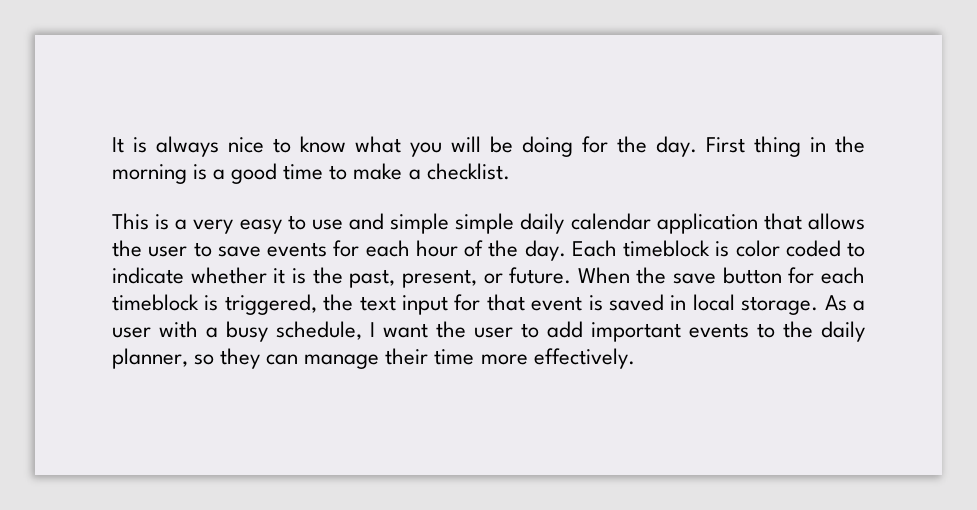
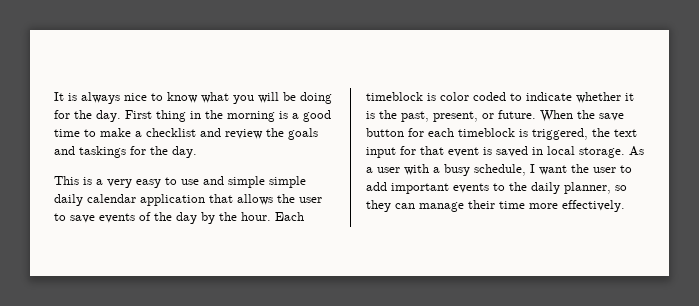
- First thing in the morning is a good time to make a checklist.
+ First thing in the morning is a good time to make a checklist and review the goals and taskings for the day.
- This is a very easy to use and simple simple daily calendar application that allows the user to save events for each hour of the day.
+ This is a very easy to use and simple simple daily calendar application that allows the user to save events of the day by the hour.

